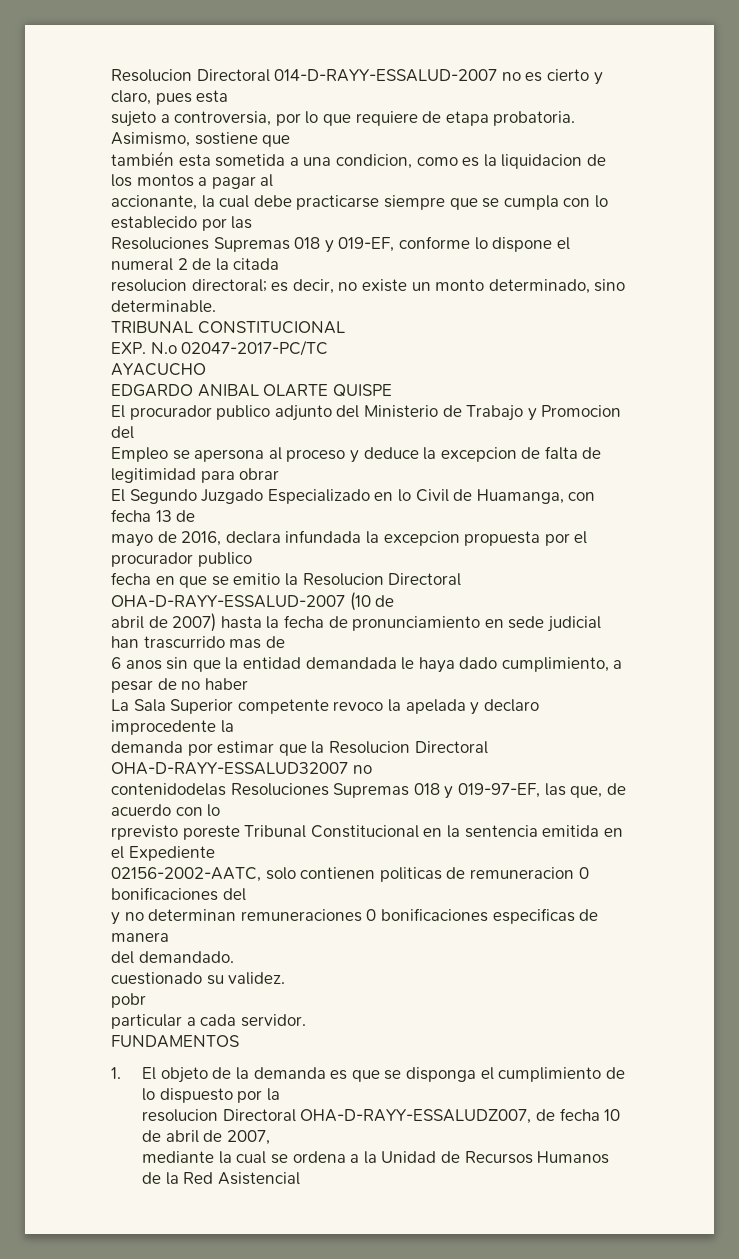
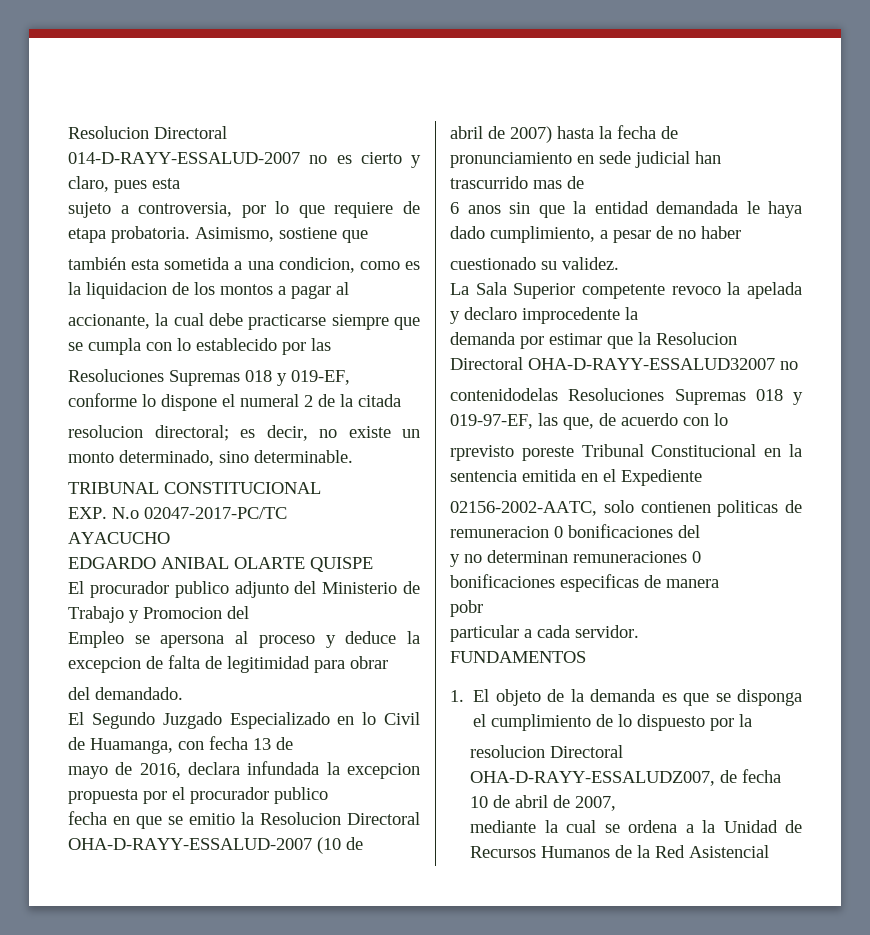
+ del demandado.
+ cuestionado su validez.
- del demandado.
- cuestionado su validez.

